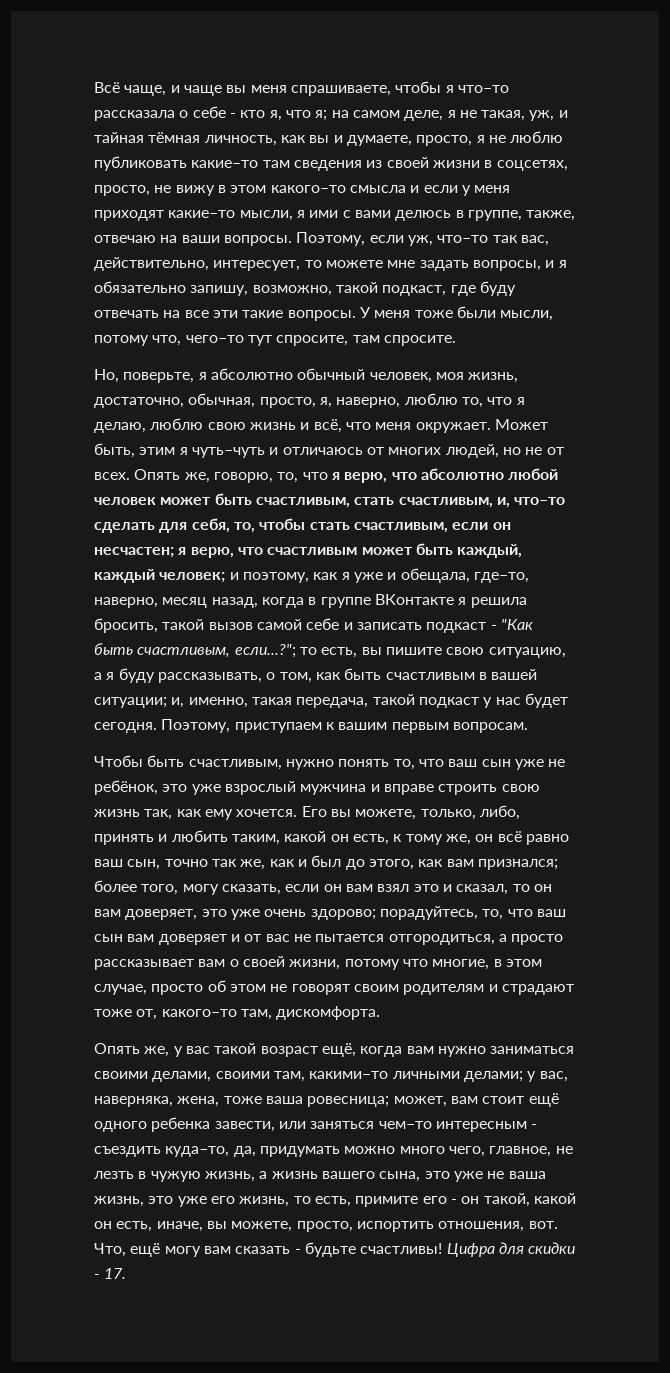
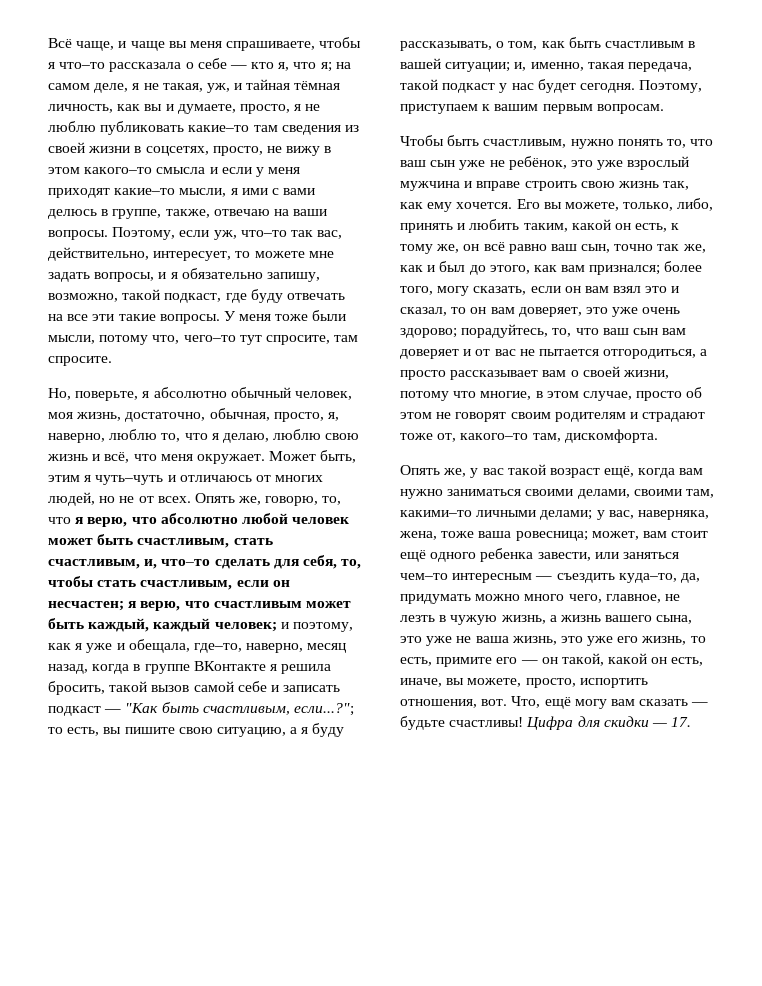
- Всё чаще, и чаще вы меня спрашиваете, чтобы я что–то рассказала о себе - кто я, что я;
+ Всё чаще, и чаще вы меня спрашиваете, чтобы я что–то рассказала о себе — кто я, что я;
- и поэтому, как я уже и обещала, где–то, наверно, месяц назад, когда в группе ВКонтакте я решила бросить, такой вызов самой себе и записать подкаст - "Как быть счастливым, если...?";
+ и поэтому, как я уже и обещала, где–то, наверно, месяц назад, когда в группе ВКонтакте я решила бросить, такой вызов самой себе и записать подкаст — "Как быть счастливым, если...?";
- может, вам стоит ещё одного ребенка завести, или заняться чем–то интересным - съездить куда–то, да, придумать можно много чего, главное, не лезть в чужую жизнь, а жизнь вашего сына, это уже не ваша жизнь, это уже его жизнь, то есть, примите его - он такой, какой он есть, иначе, вы можете, просто, испортить отношения, вот.
+ может, вам стоит ещё одного ребенка завести, или заняться чем–то интересным — съездить куда–то, да, придумать можно много чего, главное, не лезть в чужую жизнь, а жизнь вашего сына, это уже не ваша жизнь, это уже его жизнь, то есть, примите его — он такой, какой он есть, иначе, вы можете, просто, испортить отношения, вот.
- Что, ещё могу вам сказать - будьте счастливы!
+ Что, ещё могу вам сказать — будьте счастливы!
- Цифра для скидки - 17.
+ Цифра для скидки — 17.

